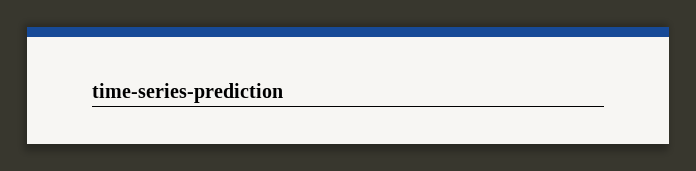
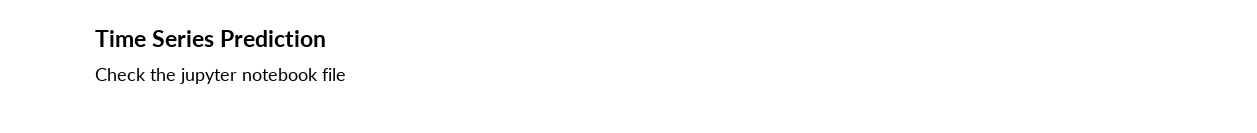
- time-series-prediction
+ Time Series Prediction
+ Check the jupyter notebook file

